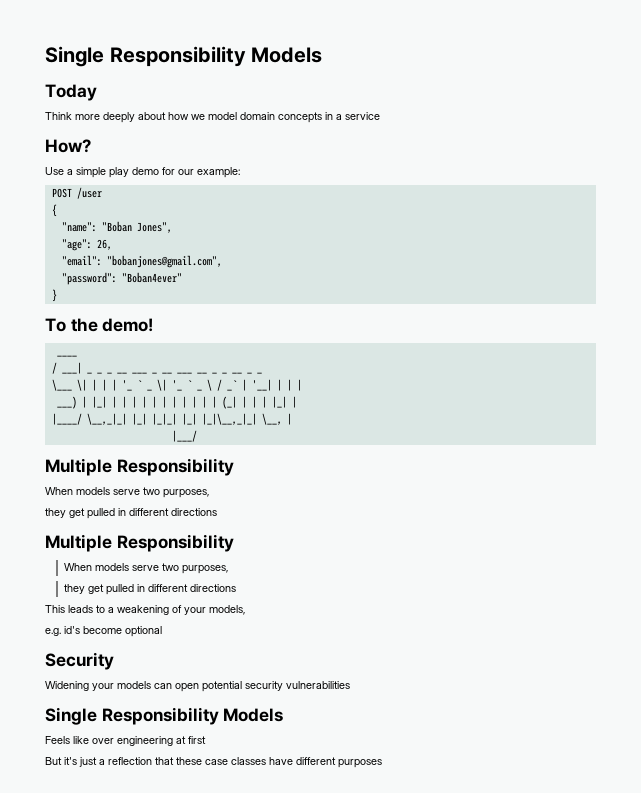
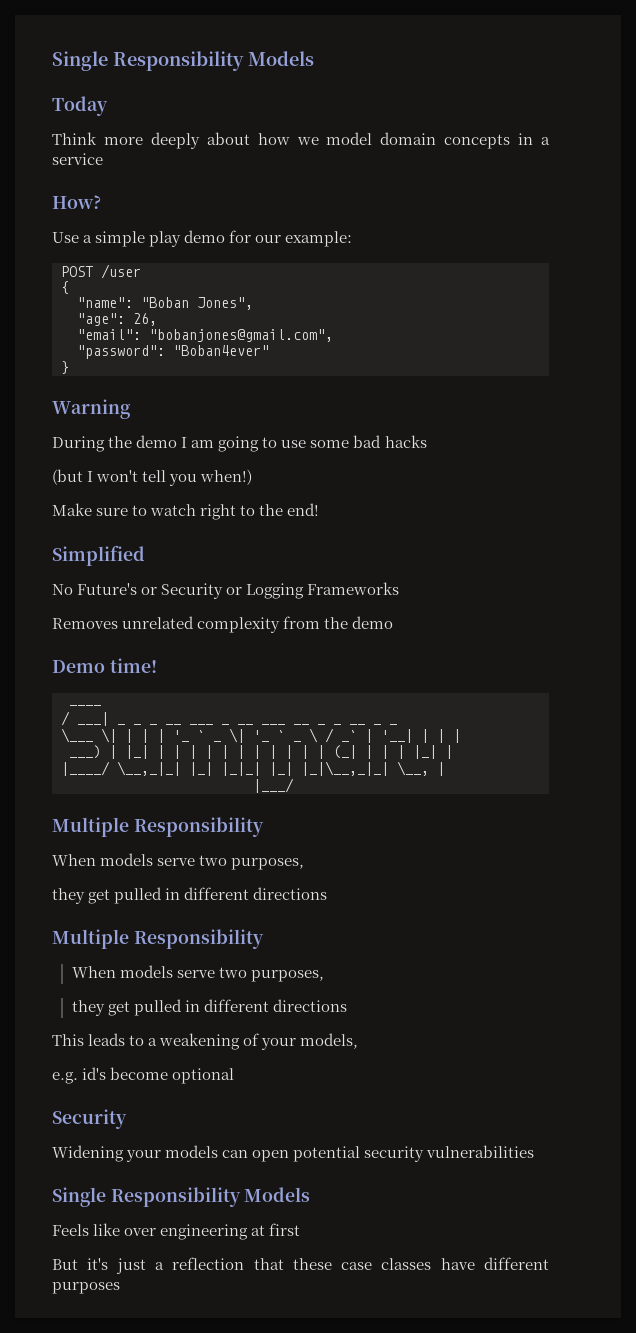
- To the demo!
+ Warning
+ During the demo I am going to use some bad hacks
+ (but I won't tell you when!)
+ Make sure to watch right to the end!
+ Simplified
+ No Future's or Security or Logging Frameworks
+ Removes unrelated complexity from the demo
+ Demo time!

